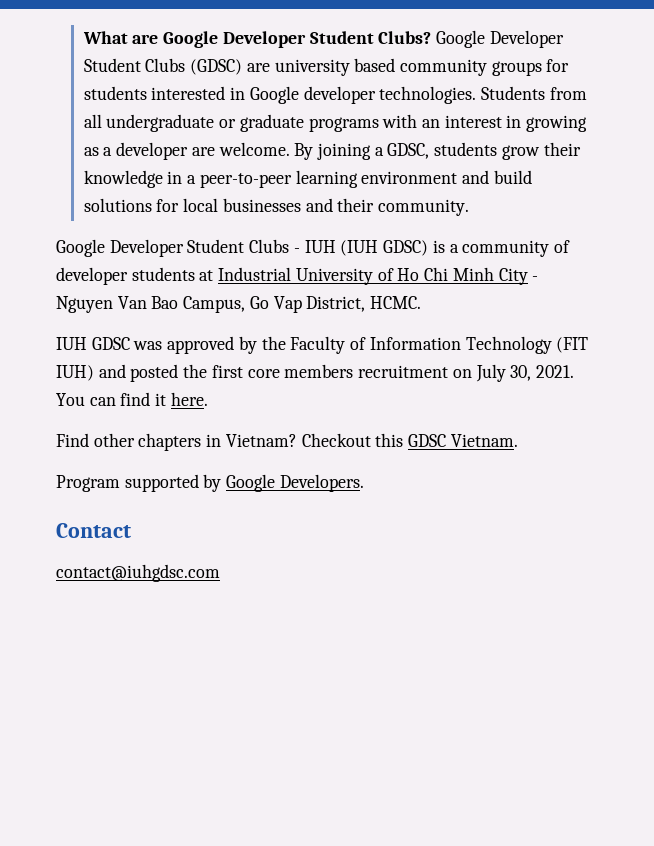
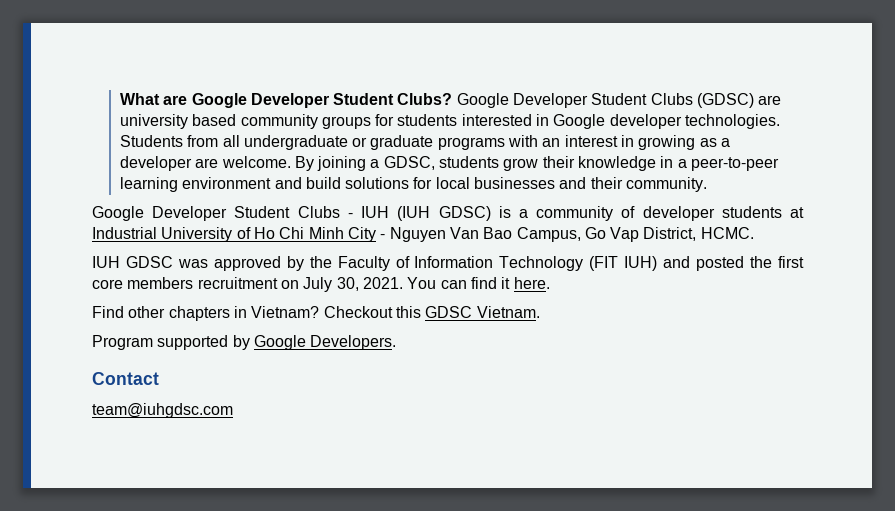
- contact@iuhgdsc.com
+ team@iuhgdsc.com

